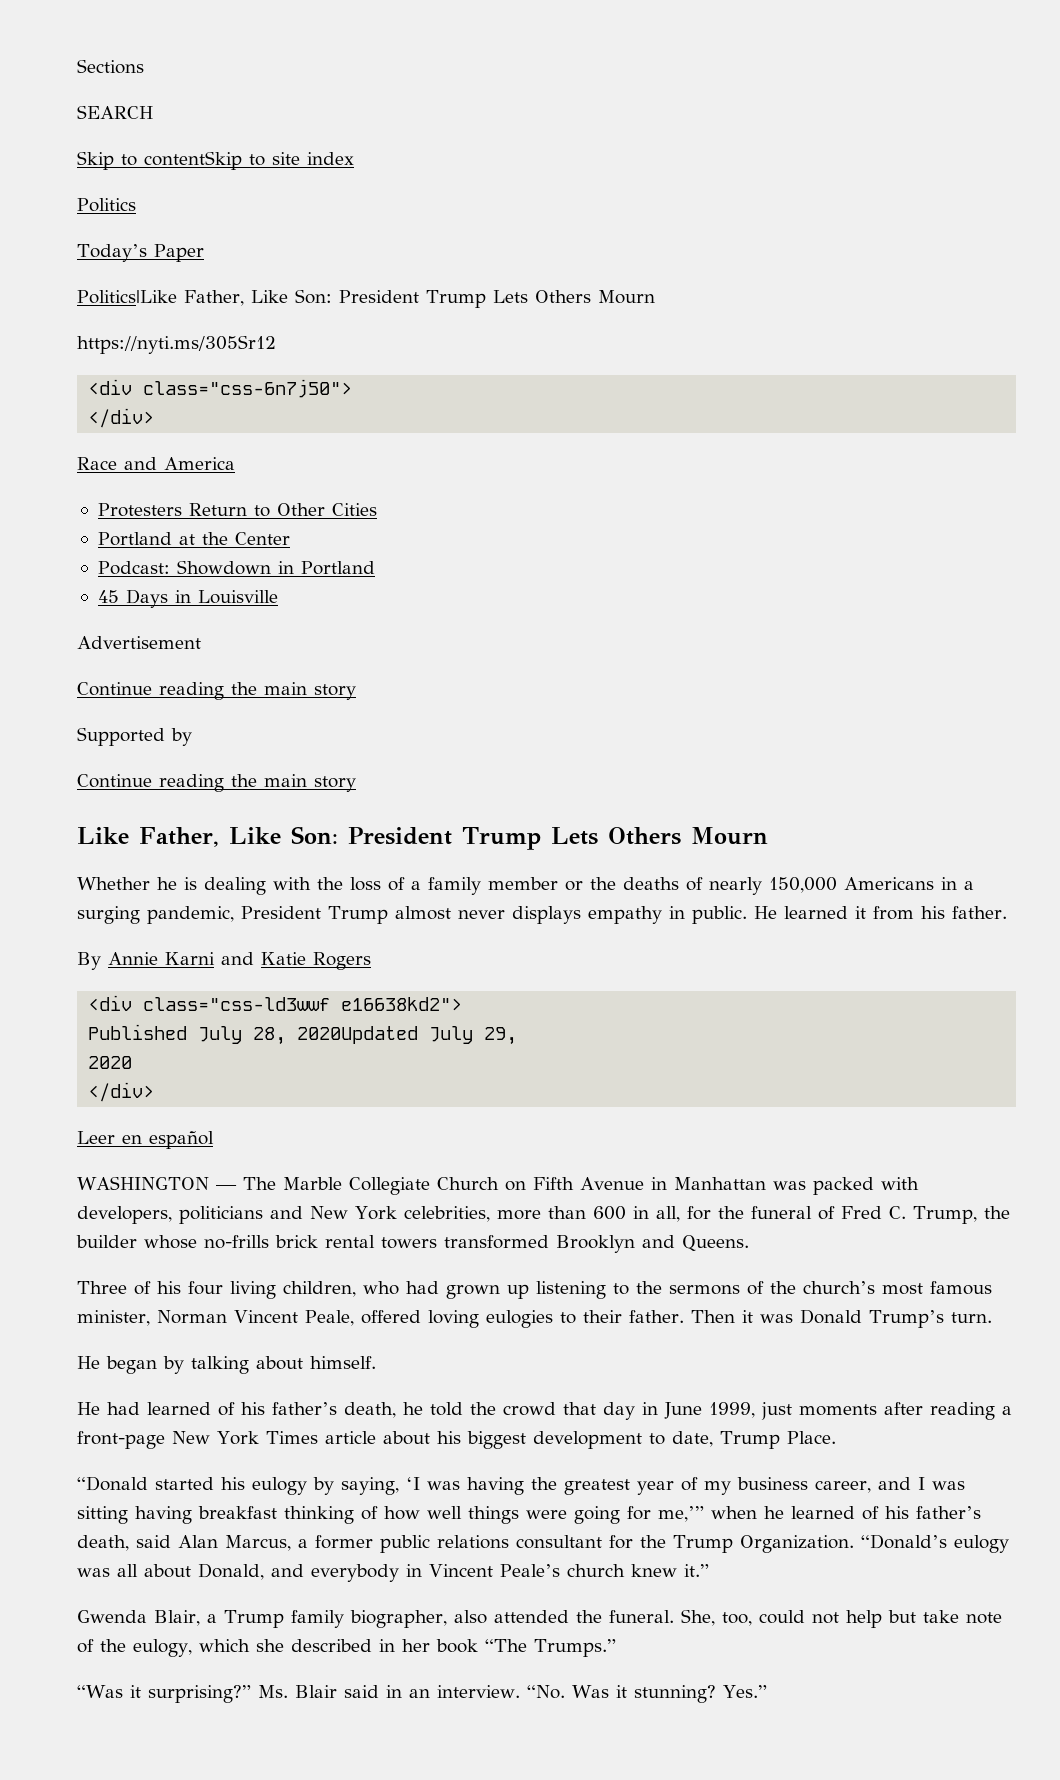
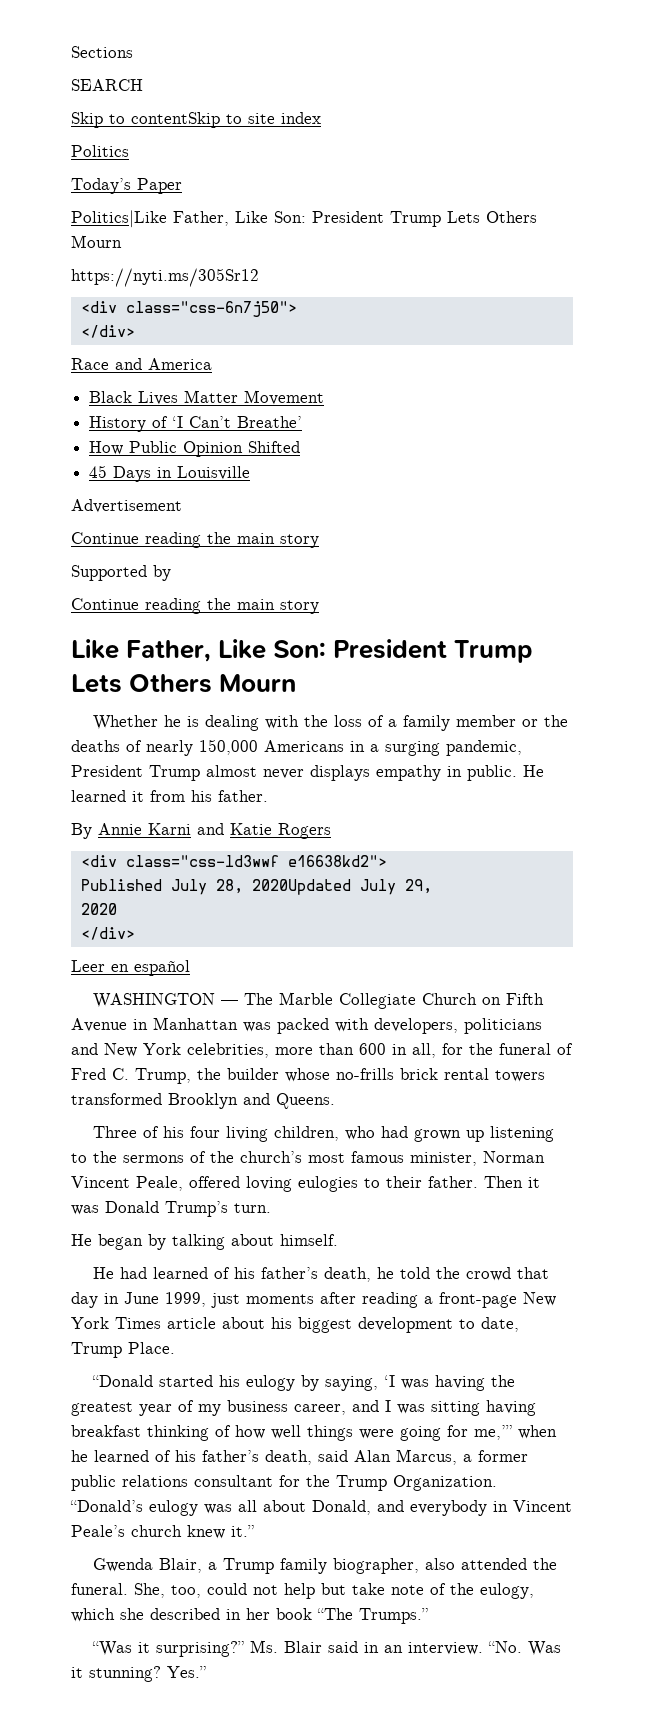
- Protesters Return to Other Cities
- Portland at the Center
- Podcast: Showdown in Portland
+ Black Lives Matter Movement
+ History of ‘I Can’t Breathe’
+ How Public Opinion Shifted

